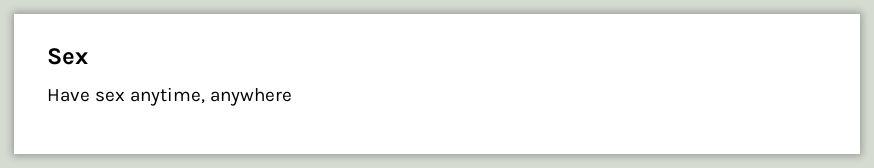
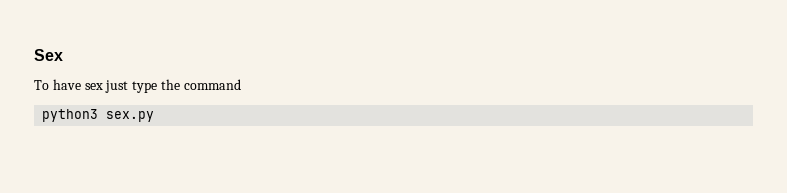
- Have sex anytime, anywhere
+ To have sex just type the command
+ python3 sex.py

